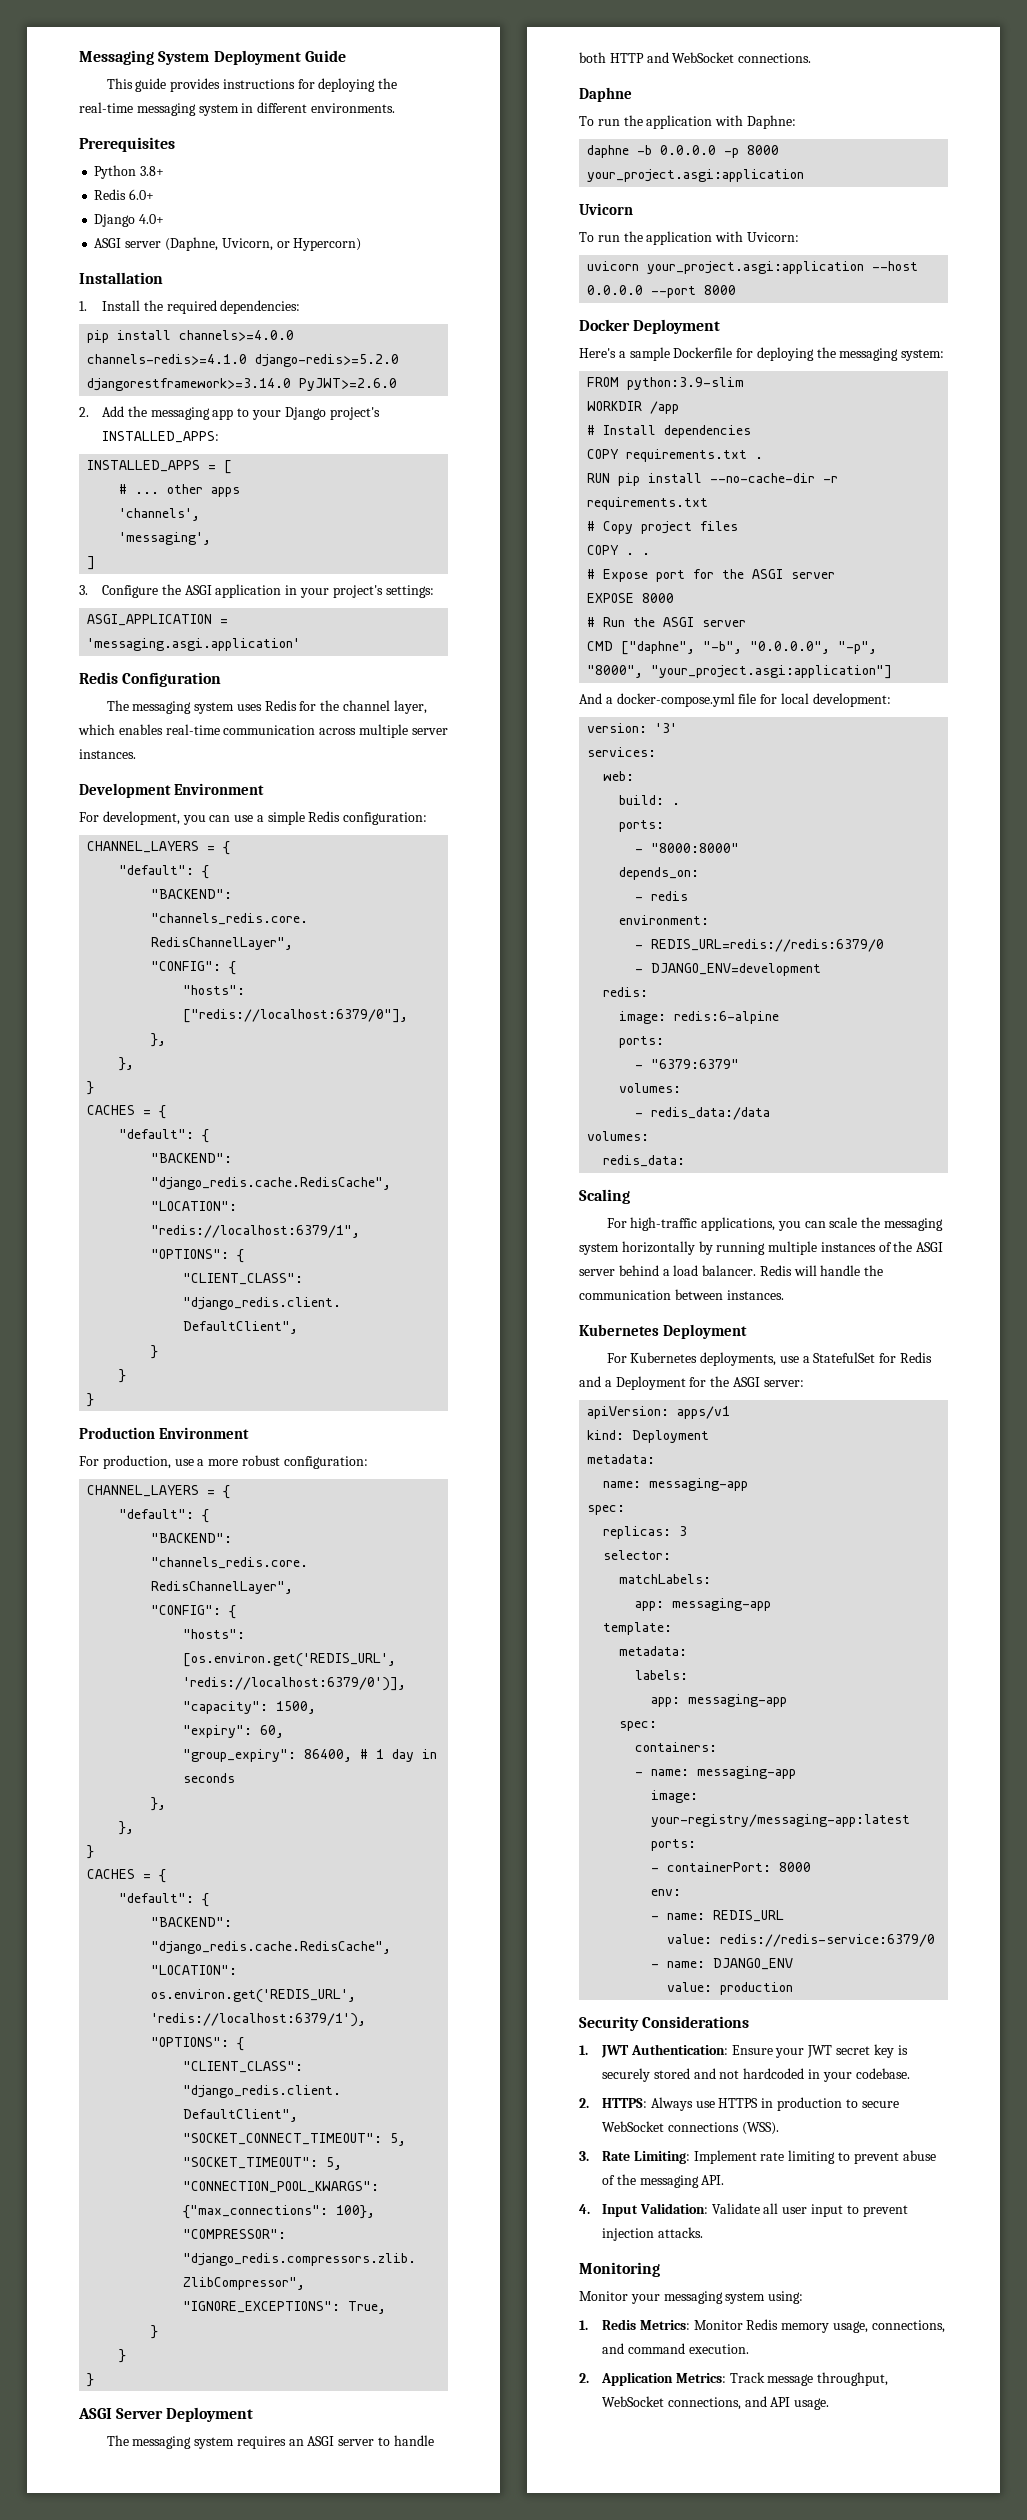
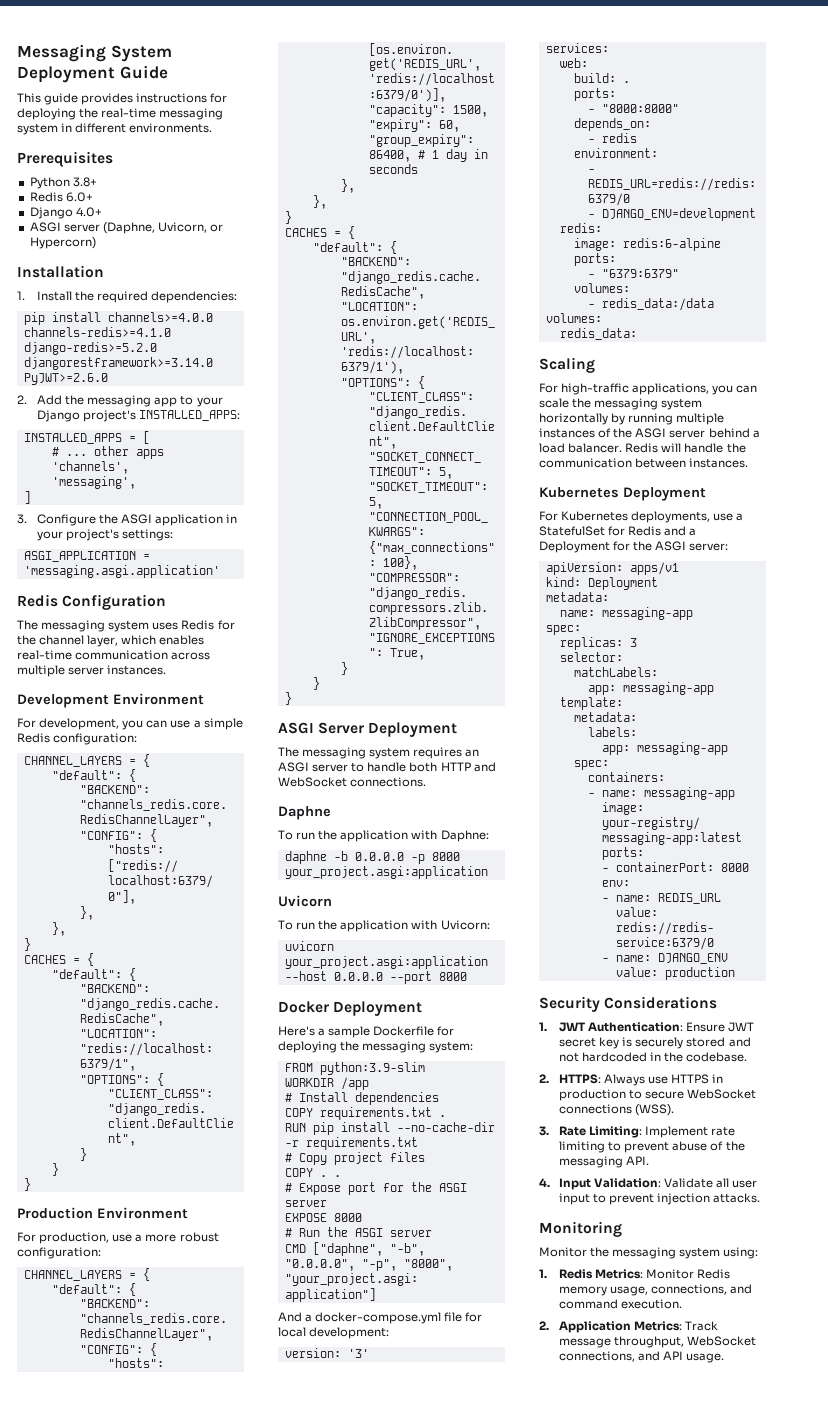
- 1. JWT Authentication: Ensure your JWT secret key is securely stored and not hardcoded in your codebase.
+ 1. JWT Authentication: Ensure JWT secret key is securely stored and not hardcoded in the codebase.
- Monitor your messaging system using:
+ Monitor the messaging system using:

